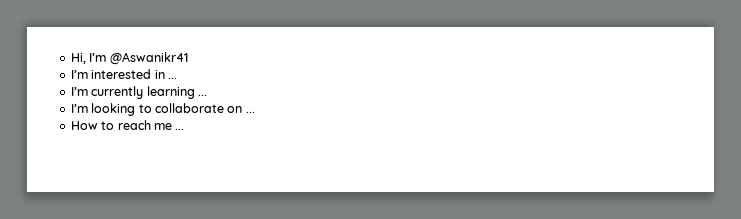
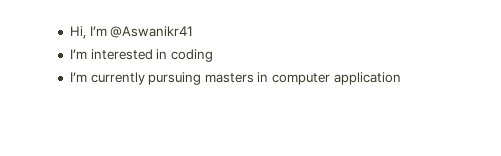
- I’m interested in ...
+ I’m interested in coding
- I’m currently learning ...
- I’m looking to collaborate on ...
- How to reach me ...
+ I’m currently pursuing masters in computer application

